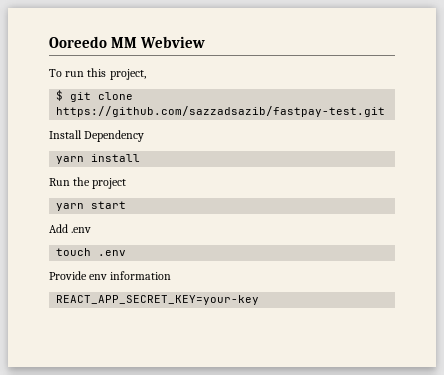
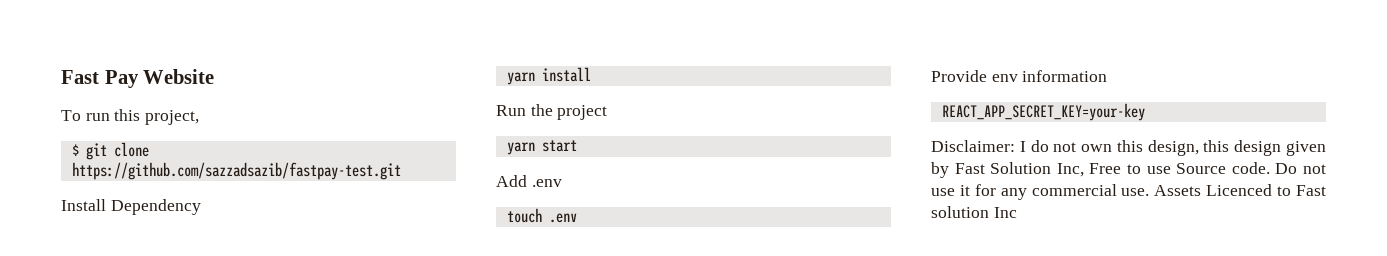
- Ooreedo MM Webview
+ Fast Pay Website
+ Disclaimer: I do not own this design, this design given by Fast Solution Inc, Free to use Source code. Do not use it for any commercial use. Assets Licenced to Fast solution Inc

